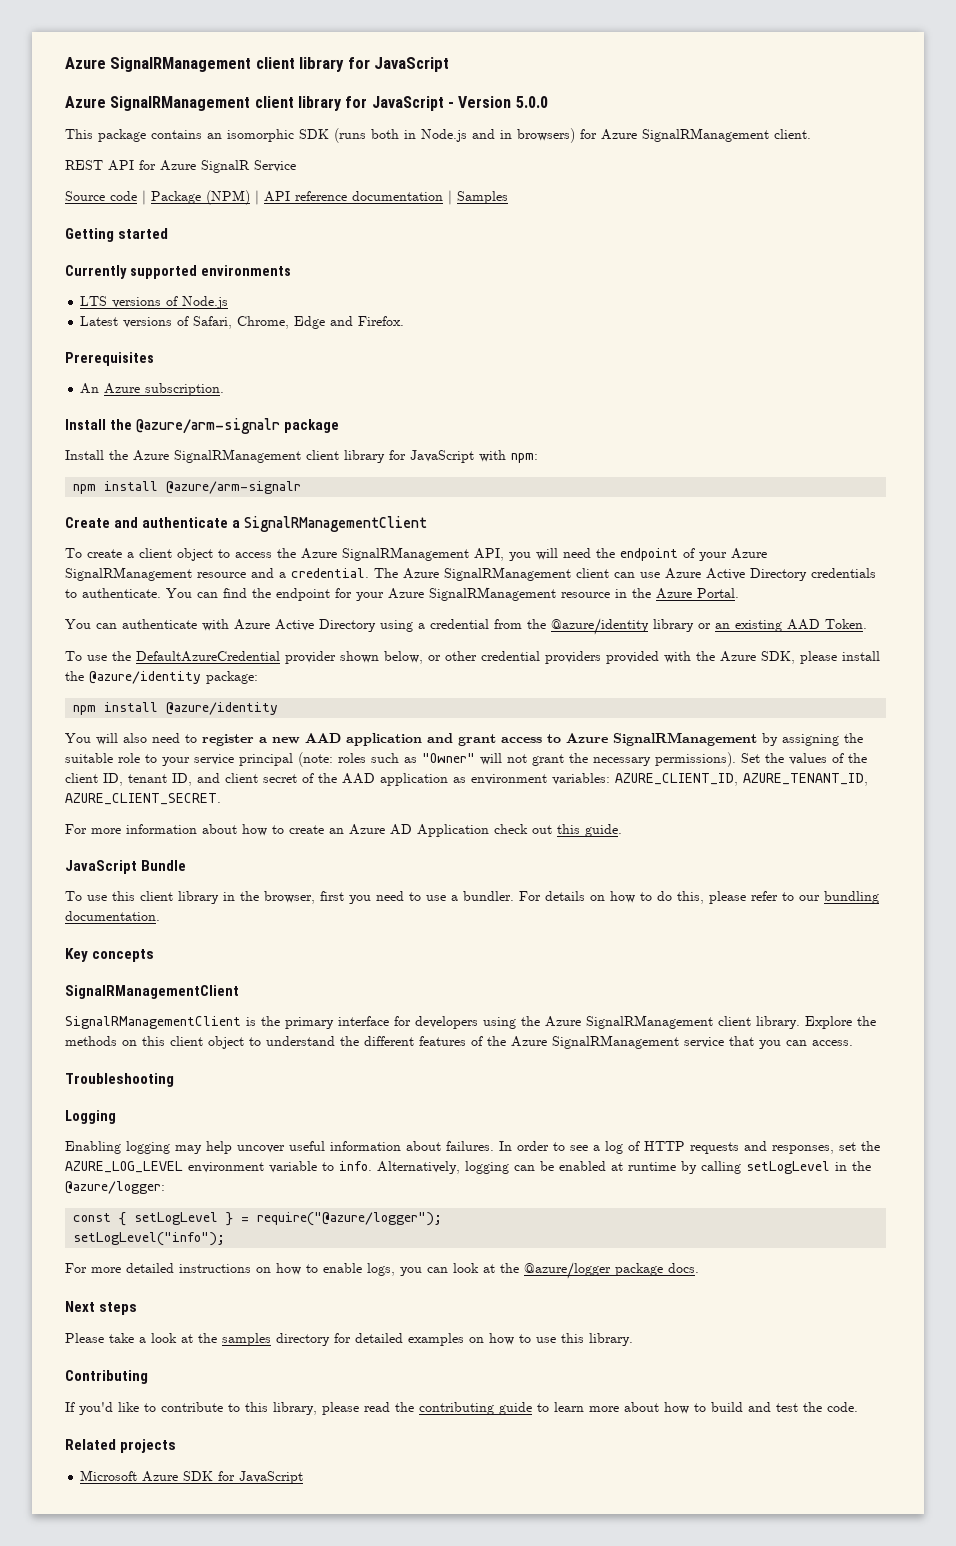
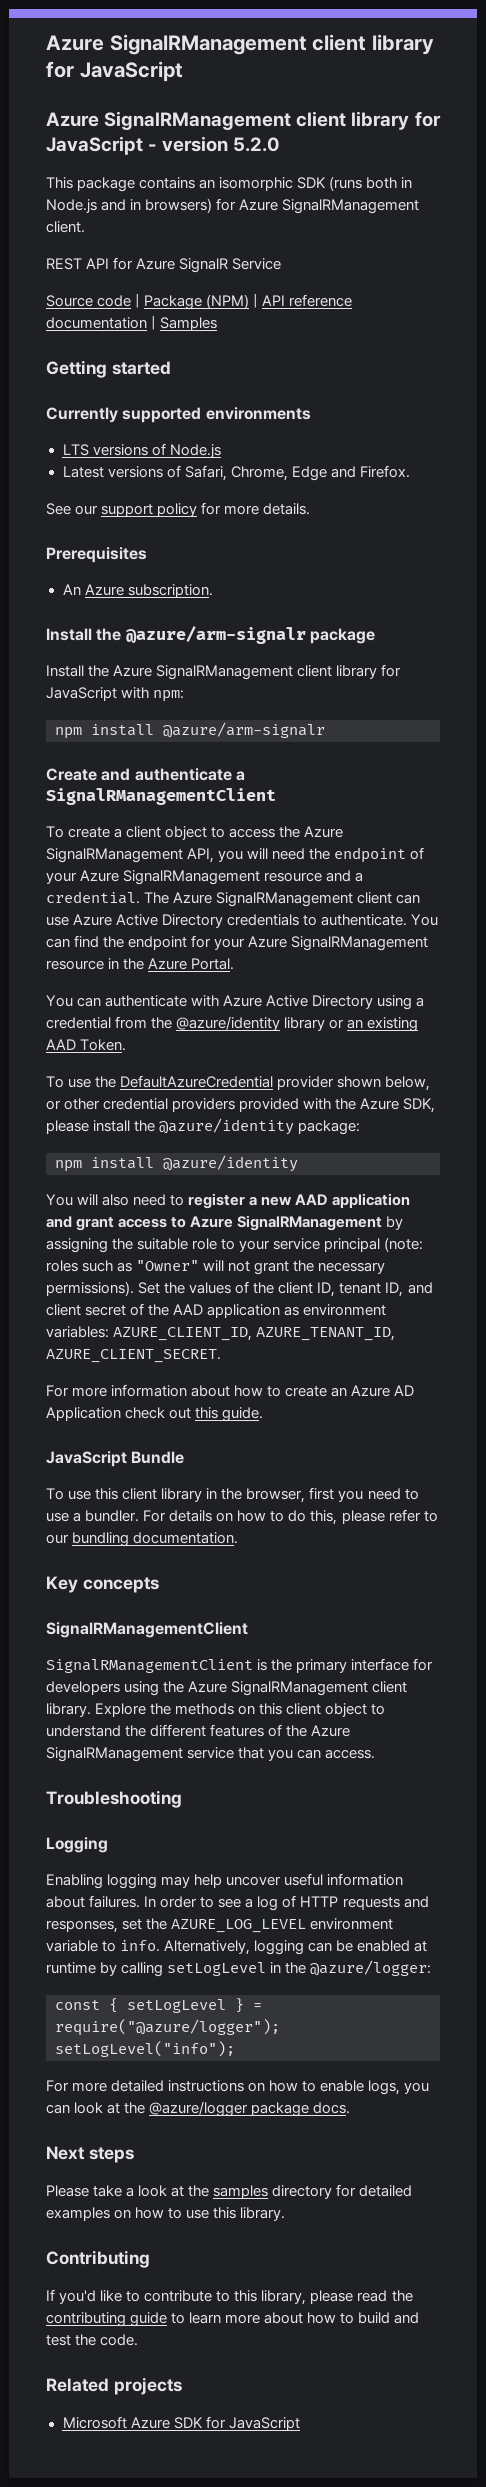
- Azure SignalRManagement client library for JavaScript - Version 5.0.0
+ Azure SignalRManagement client library for JavaScript - version 5.2.0
+ See our support policy for more details.

